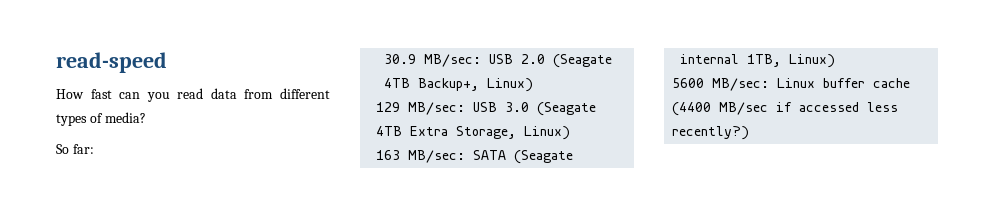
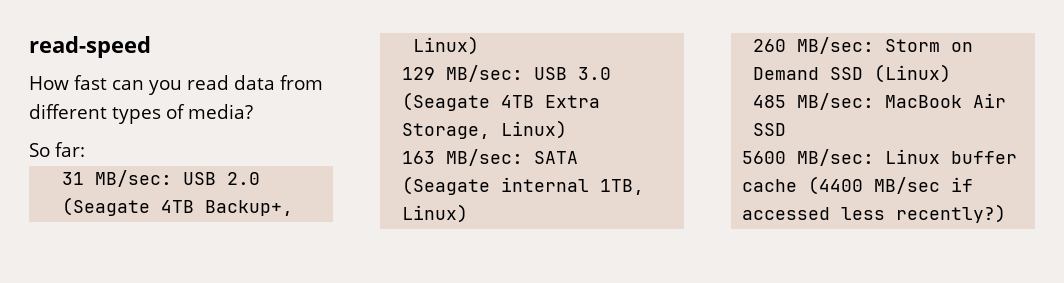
- 30.9 MB/sec: USB 2.0 (Seagate 4TB Backup+, Linux)
+ 31 MB/sec: USB 2.0 (Seagate 4TB Backup+, Linux)
+ 260 MB/sec: Storm on Demand SSD (Linux)
+ 485 MB/sec: MacBook Air SSD

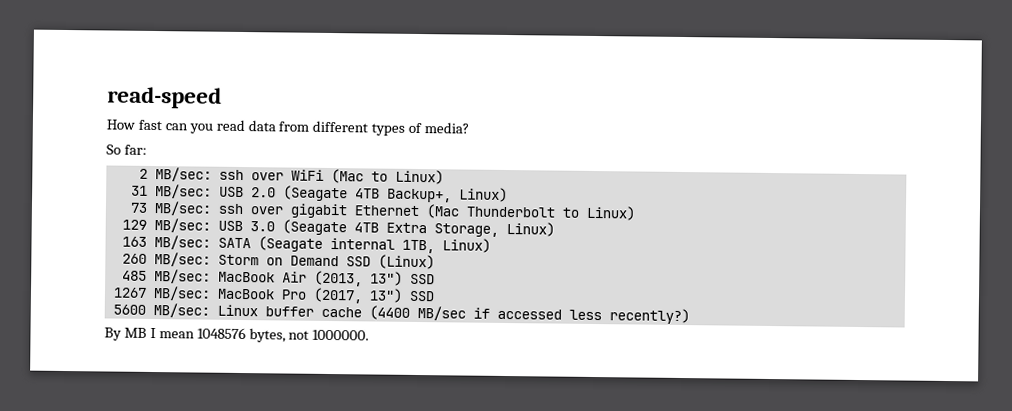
+ 2 MB/sec: ssh over WiFi (Mac to Linux)
+ 73 MB/sec: ssh over gigabit Ethernet (Mac Thunderbolt to Linux)
- 485 MB/sec: MacBook Air SSD
+ 485 MB/sec: MacBook Air (2013, 13") SSD
+ 1267 MB/sec: MacBook Pro (2017, 13") SSD
+ By MB I mean 1048576 bytes, not 1000000.

